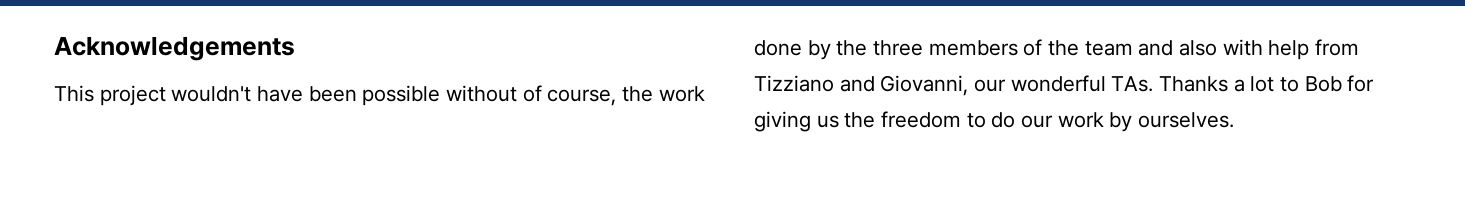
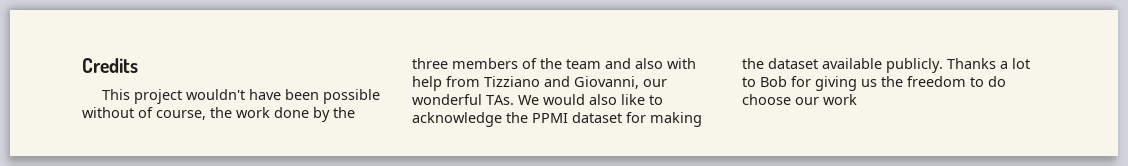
- Acknowledgements
+ Credits
- This project wouldn't have been possible without of course, the work done by the three members of the team and also with help from Tizziano and Giovanni, our wonderful TAs. Thanks a lot to Bob for giving us the freedom to do our work by ourselves.
+ This project wouldn't have been possible without of course, the work done by the three members of the team and also with help from Tizziano and Giovanni, our wonderful TAs. We would also like to acknowledge the PPMI dataset for making the dataset available publicly. Thanks a lot to Bob for giving us the freedom to do choose our work

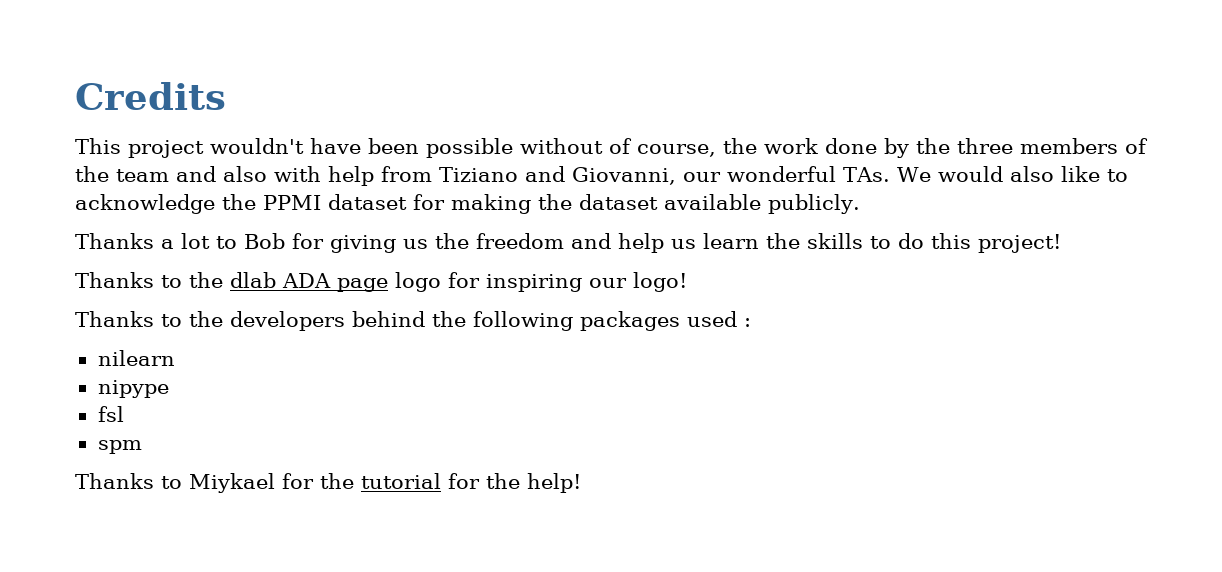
- This project wouldn't have been possible without of course, the work done by the three members of the team and also with help from Tizziano and Giovanni, our wonderful TAs. We would also like to acknowledge the PPMI dataset for making the dataset available publicly. Thanks a lot to Bob for giving us the freedom to do choose our work
+ This project wouldn't have been possible without of course, the work done by the three members of the team and also with help from Tiziano and Giovanni, our wonderful TAs. We would also like to acknowledge the PPMI dataset for making the dataset available publicly.
+ Thanks a lot to Bob for giving us the freedom and help us learn the skills to do this project!
+ Thanks to the dlab ADA page logo for inspiring our logo!
+ Thanks to the developers behind the following packages used :
+ nilearn
+ nipype
+ fsl
+ spm
+ Thanks to Miykael for the tutorial for the help!

